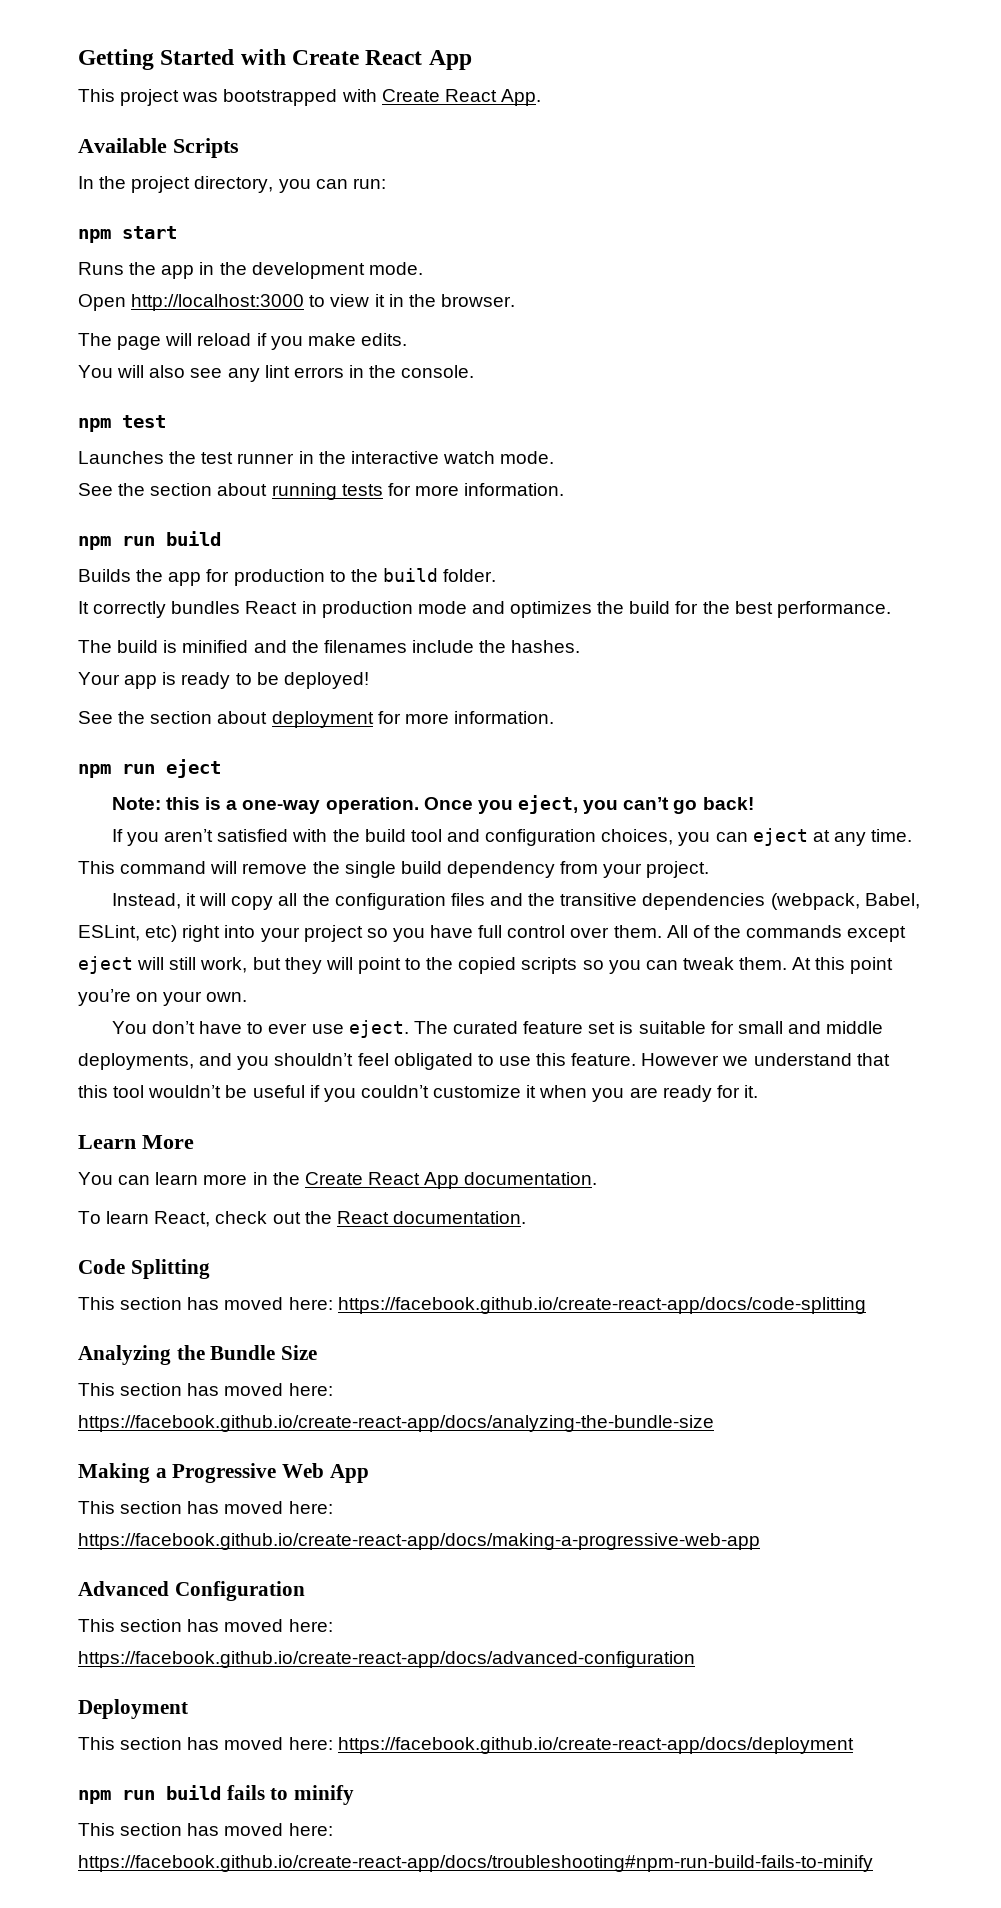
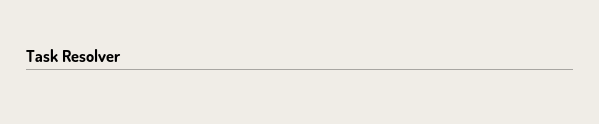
- Getting Started with Create React App
- This project was bootstrapped with Create React App.
- Available Scripts
- In the project directory, you can run:
- npm start
- Runs the app in the development mode.
- Open http://localhost:3000 to view it in the browser.
- The page will reload if you make edits.
- You will also see any lint errors in the console.
- npm test
- Launches the test runner in the interactive watch mode.
- See the section about running tests for more information.
- npm run build
- Builds the app for production to the build folder.
- It correctly bundles React in production mode and optimizes the build for the best performance.
- The build is minified and the filenames include the hashes.
- Your app is ready to be deployed!
- See the section about deployment for more information.
- npm run eject
- Note: this is a one-way operation. Once you eject, you can’t go back!
- If you aren’t satisfied with the build tool and configuration choices, you can eject at any time. This command will remove the single build dependency from your project.
- Instead, it will copy all the configuration files and the transitive dependencies (webpack, Babel, ESLint, etc) right into your project so you have full control over them. All of the commands except eject will still work, but they will point to the copied scripts so you can tweak them. At this point you’re on your own.
- You don’t have to ever use eject. The curated feature set is suitable for small and middle deployments, and you shouldn’t feel obligated to use this feature. However we understand that this tool wouldn’t be useful if you couldn’t customize it when you are ready for it.
- Learn More
- You can learn more in the Create React App documentation.
- To learn React, check out the React documentation.
- Code Splitting
- This section has moved here: https://facebook.github.io/create-react-app/docs/code-splitting
- Analyzing the Bundle Size
- This section has moved here: https://facebook.github.io/create-react-app/docs/analyzing-the-bundle-size
- Making a Progressive Web App
- This section has moved here: https://facebook.github.io/create-react-app/docs/making-a-progressive-web-app
- Advanced Configuration
- This section has moved here: https://facebook.github.io/create-react-app/docs/advanced-configuration
- Deployment
- This section has moved here: https://facebook.github.io/create-react-app/docs/deployment
- npm run build fails to minify
- This section has moved here: https://facebook.github.io/create-react-app/docs/troubleshooting#npm-run-build-fails-to-minify
+ Task Resolver

